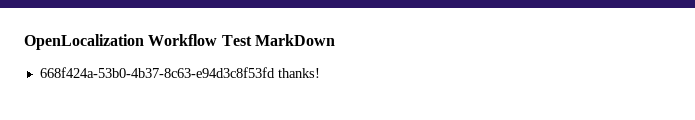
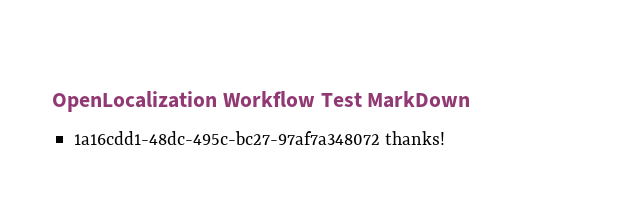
- 668f424a-53b0-4b37-8c63-e94d3c8f53fd thanks!
+ 1a16cdd1-48dc-495c-bc27-97af7a348072 thanks!

